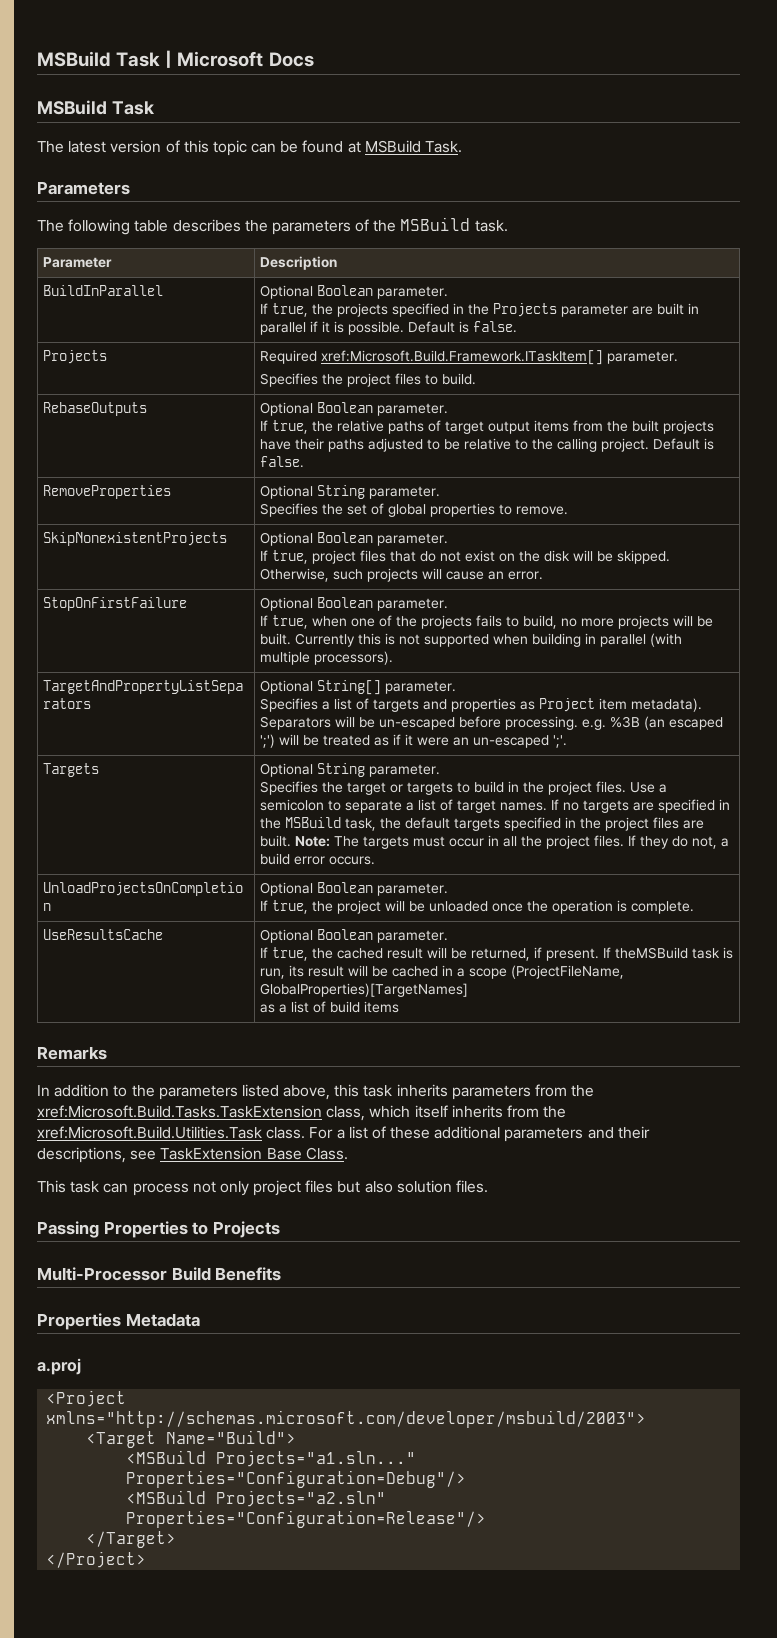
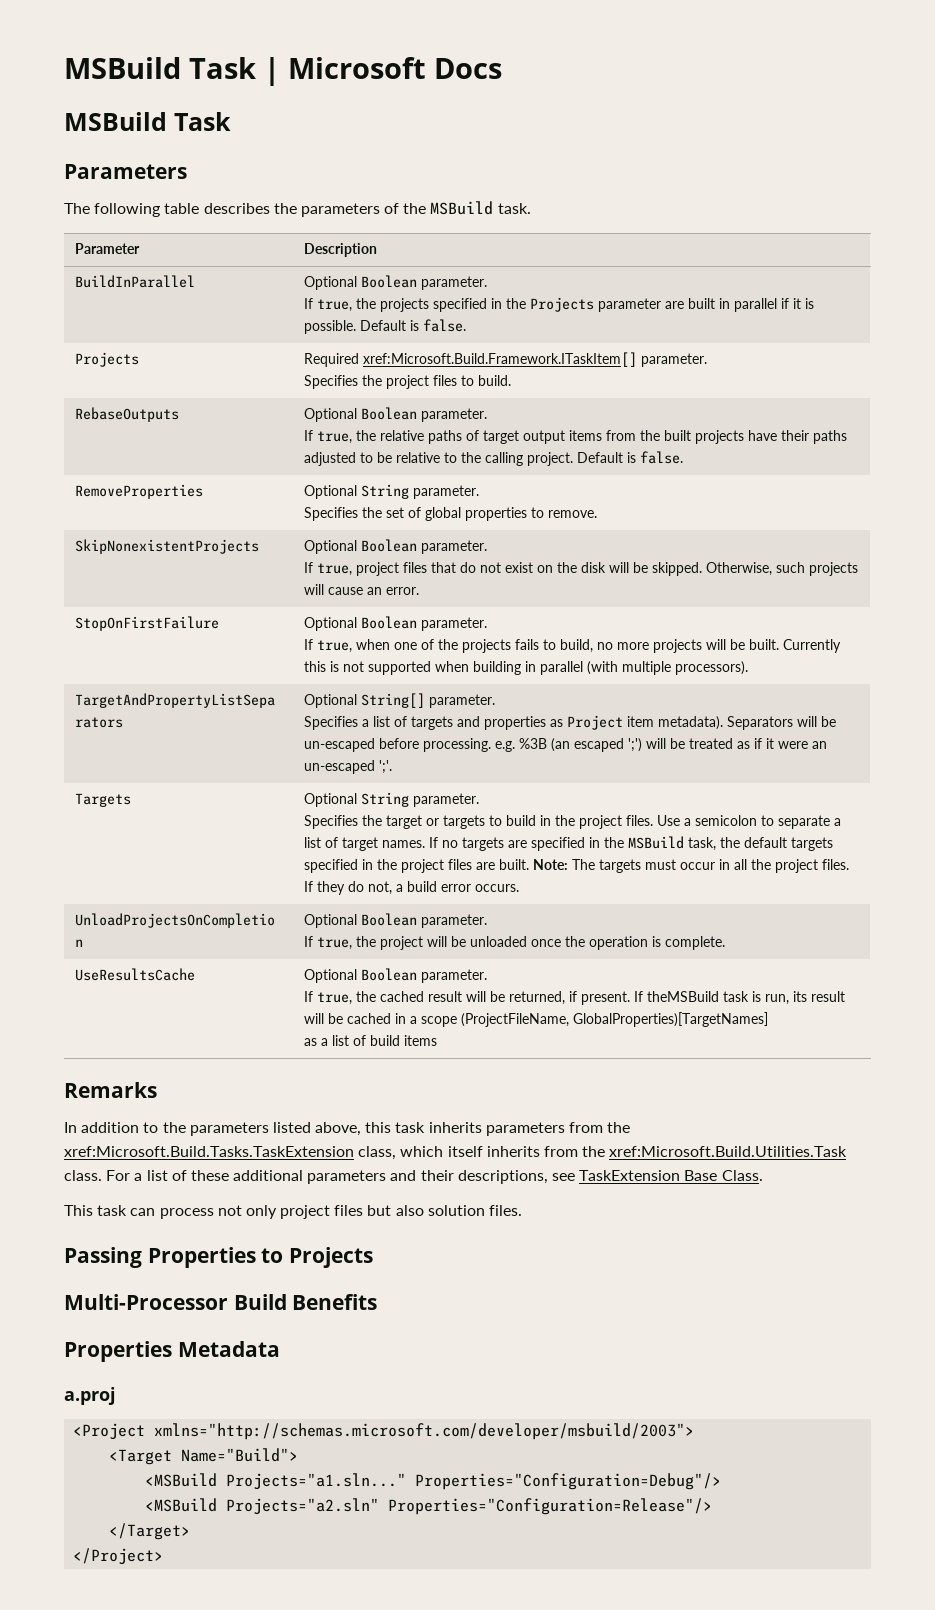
- The latest version of this topic can be found at MSBuild Task.

